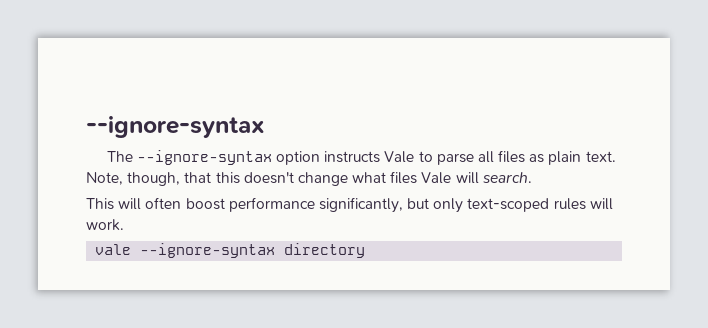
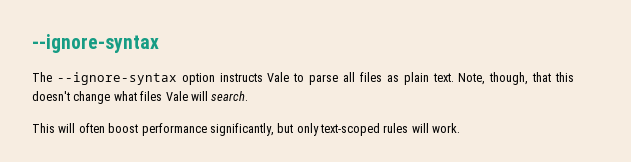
- vale --ignore-syntax directory

